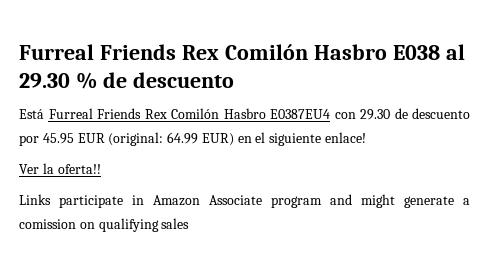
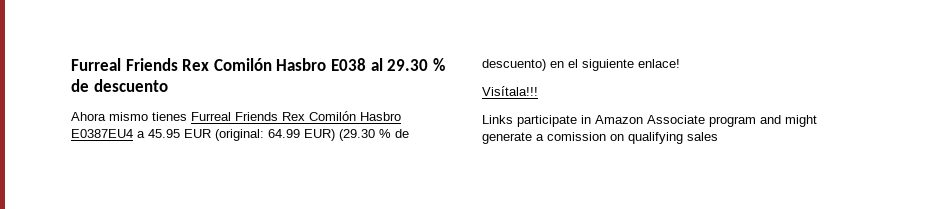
- Está Furreal Friends Rex Comilón Hasbro E0387EU4 con 29.30 de descuento por 45.95 EUR (original: 64.99 EUR) en el siguiente enlace!
+ Ahora mismo tienes Furreal Friends Rex Comilón Hasbro E0387EU4 a 45.95 EUR (original: 64.99 EUR) (29.30 % de descuento) en el siguiente enlace!
- Ver la oferta!!
+ Visítala!!!

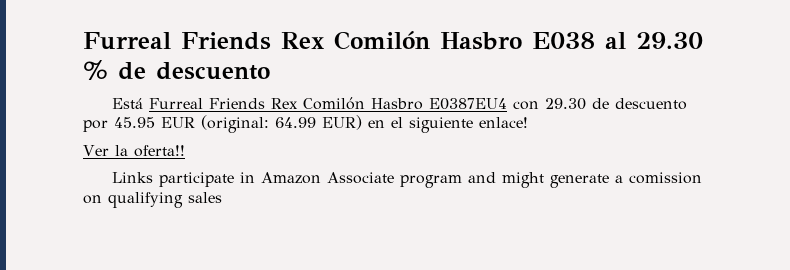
- Ahora mismo tienes Furreal Friends Rex Comilón Hasbro E0387EU4 a 45.95 EUR (original: 64.99 EUR) (29.30 % de descuento) en el siguiente enlace!
+ Está Furreal Friends Rex Comilón Hasbro E0387EU4 con 29.30 de descuento por 45.95 EUR (original: 64.99 EUR) en el siguiente enlace!
- Visítala!!!
+ Ver la oferta!!

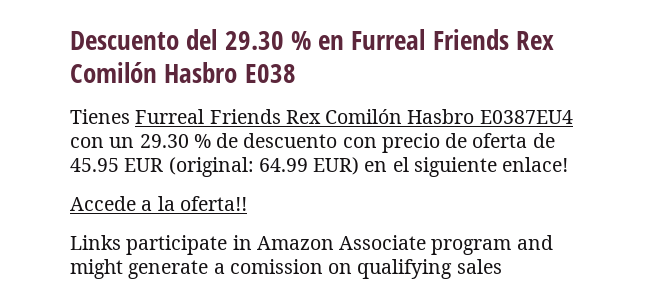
- Furreal Friends Rex Comilón Hasbro E038 al 29.30 % de descuento
- Está Furreal Friends Rex Comilón Hasbro E0387EU4 con 29.30 de descuento por 45.95 EUR (original: 64.99 EUR) en el siguiente enlace!
+ Descuento del 29.30 % en Furreal Friends Rex Comilón Hasbro E038
+ Tienes Furreal Friends Rex Comilón Hasbro E0387EU4 con un 29.30 % de descuento con precio de oferta de 45.95 EUR (original: 64.99 EUR) en el siguiente enlace!
- Ver la oferta!!
+ Accede a la oferta!!

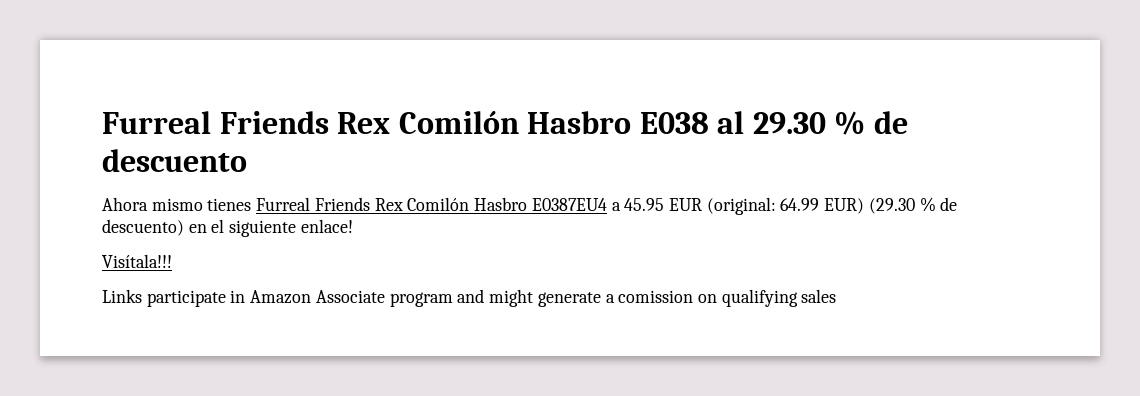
- Descuento del 29.30 % en Furreal Friends Rex Comilón Hasbro E038
- Tienes Furreal Friends Rex Comilón Hasbro E0387EU4 con un 29.30 % de descuento con precio de oferta de 45.95 EUR (original: 64.99 EUR) en el siguiente enlace!
+ Furreal Friends Rex Comilón Hasbro E038 al 29.30 % de descuento
+ Ahora mismo tienes Furreal Friends Rex Comilón Hasbro E0387EU4 a 45.95 EUR (original: 64.99 EUR) (29.30 % de descuento) en el siguiente enlace!
- Accede a la oferta!!
+ Visítala!!!

